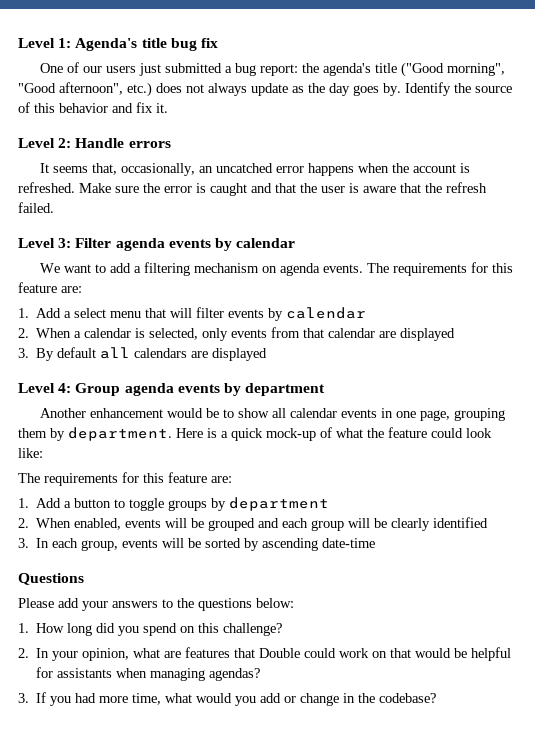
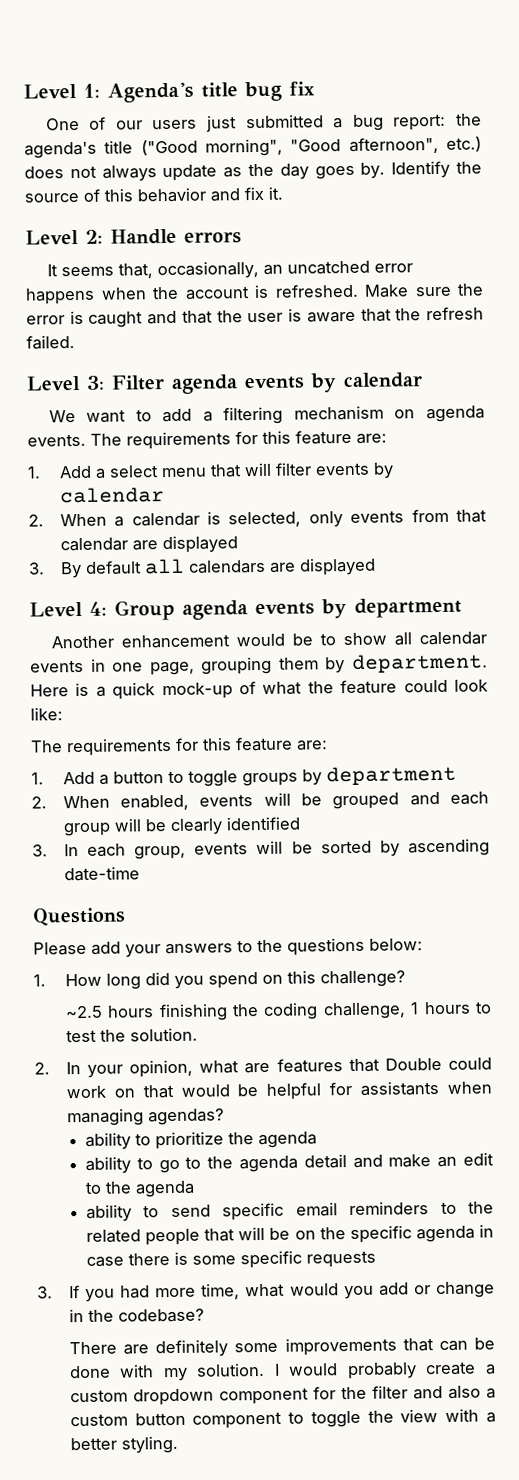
+ ~2.5 hours finishing the coding challenge, 1 hours to test the solution.
+ ability to prioritize the agenda
+ ability to go to the agenda detail and make an edit to the agenda
+ ability to send specific email reminders to the related people that will be on the specific agenda in case there is some specific requests
+ There are definitely some improvements that can be done with my solution. I would probably create a custom dropdown component for the filter and also a custom button component to toggle the view with a better styling.

